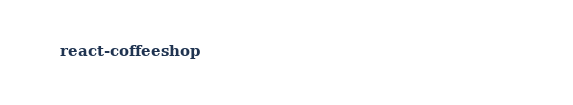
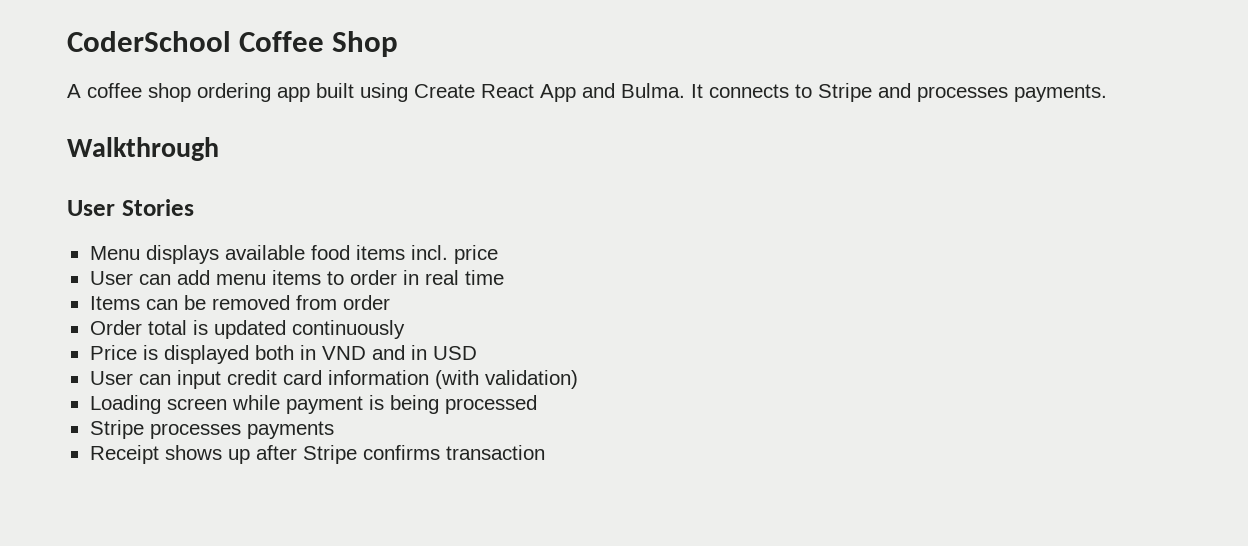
- react-coffeeshop
+ CoderSchool Coffee Shop
+ A coffee shop ordering app built using Create React App and Bulma. It connects to Stripe and processes payments.
+ Walkthrough
+ User Stories
+ Menu displays available food items incl. price
+ User can add menu items to order in real time
+ Items can be removed from order
+ Order total is updated continuously
+ Price is displayed both in VND and in USD
+ User can input credit card information (with validation)
+ Loading screen while payment is being processed
+ Stripe processes payments
+ Receipt shows up after Stripe confirms transaction

